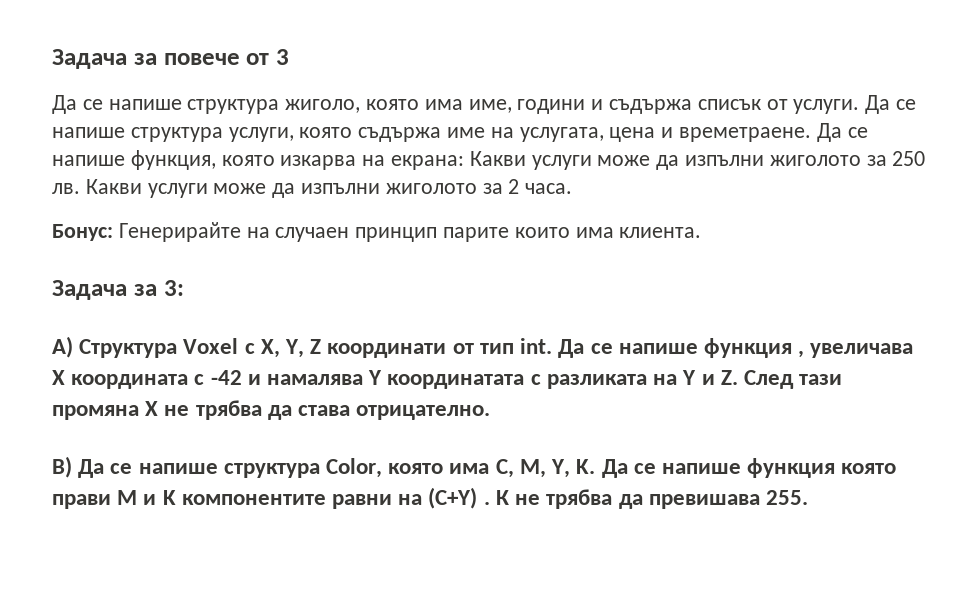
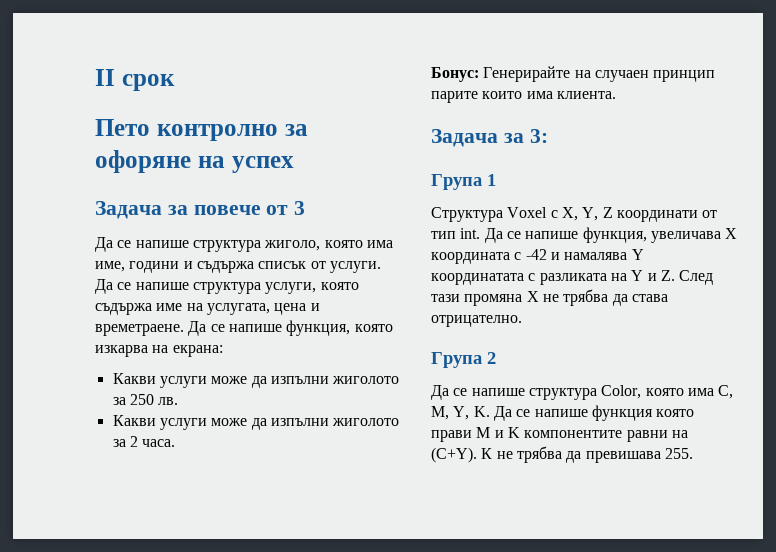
+ II срок
+ Пето контролно за офоряне на успех
- Да се напише функция, която изкарва на екрана: Какви услуги може да изпълни жиголото за 250 лв. Какви услуги може да изпълни жиголото за 2 часа.
+ Да се напише функция, която изкарва на екрана:
+ Какви услуги може да изпълни жиголото за 250 лв.
+ Какви услуги може да изпълни жиголото за 2 часа.
- A) Структура Voxel с X, Y, Z координати от тип int.
+ Група 1
+ Структура Voxel с X, Y, Z координати от тип int.
- Да се напише функция , увеличава Х координата с -42 и намалява Y координатата с разликата на Y и Z. След тази промяна X не трябва да става отрицателно.
+ Да се напише функция, увеличава Х координата с -42 и намалява Y координатата с разликата на Y и Z. След тази промяна X не трябва да става отрицателно.
- B) Да се напише структура Color, която има C, M, Y, K. Да се напише функция която прави M и K компонентите равни на (C+Y) .
+ Група 2
+ Да се напише структура Color, която има C, M, Y, K. Да се напише функция която прави M и K компонентите равни на (C+Y).

